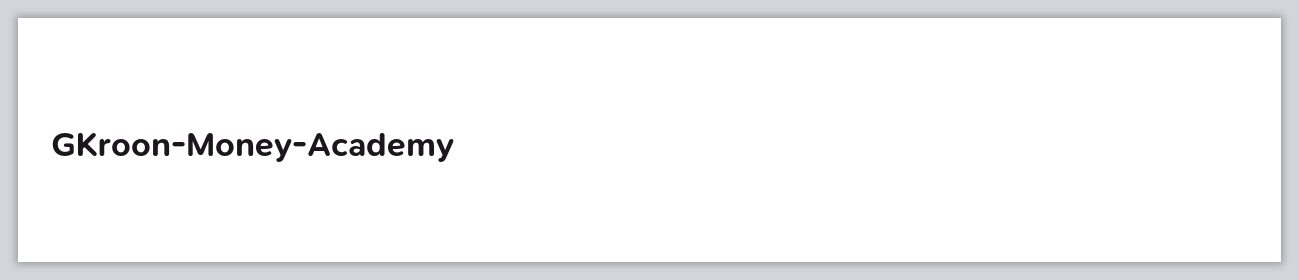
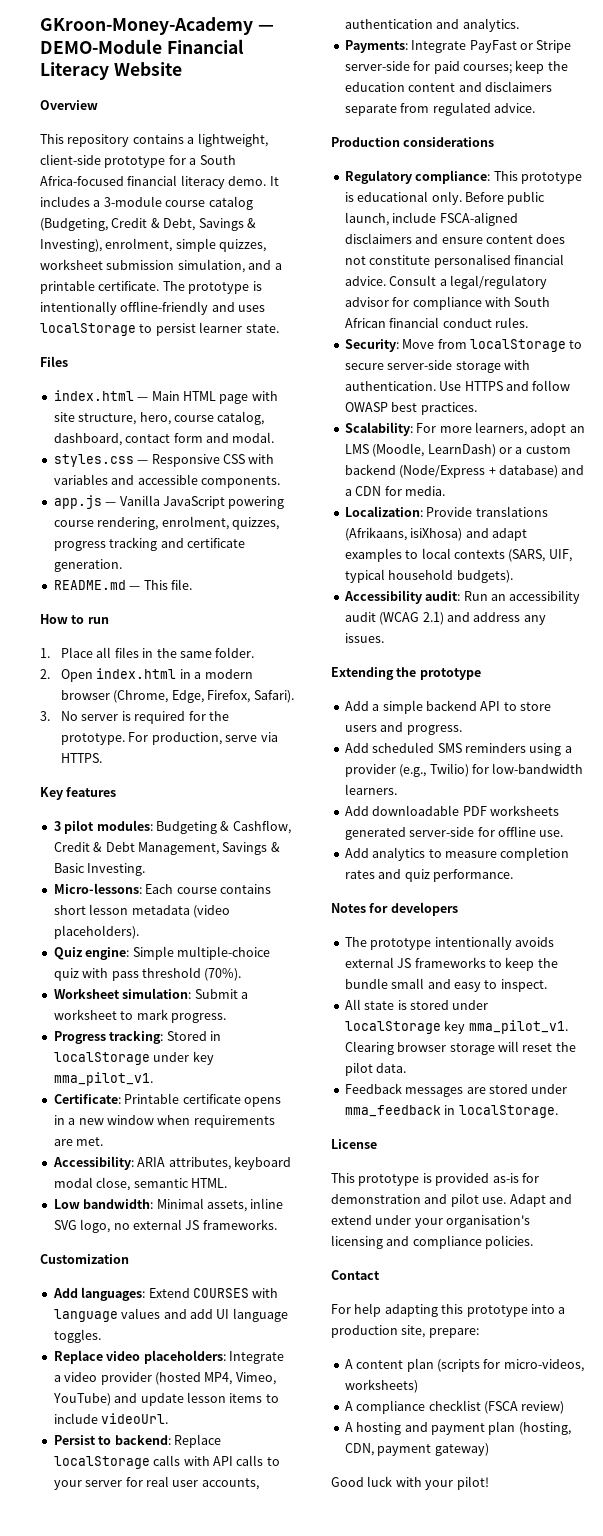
- GKroon-Money-Academy
+ GKroon-Money-Academy — DEMO‑Module Financial Literacy Website
+ Overview
+ This repository contains a lightweight, client-side prototype for a South Africa‑focused financial literacy demo. It includes a 3‑module course catalog (Budgeting, Credit & Debt, Savings & Investing), enrolment, simple quizzes, worksheet submission simulation, and a printable certificate. The prototype is intentionally offline‑friendly and uses localStorage to persist learner state.
+ Files
+ index.html — Main HTML page with site structure, hero, course catalog, dashboard, contact form and modal.
+ styles.css — Responsive CSS with variables and accessible components.
+ app.js — Vanilla JavaScript powering course rendering, enrolment, quizzes, progress tracking and certificate generation.
+ README.md — This file.
+ How to run
+ 1. Place all files in the same folder.
+ 2. Open index.html in a modern browser (Chrome, Edge, Firefox, Safari).
+ 3. No server is required for the prototype. For production, serve via HTTPS.
+ Key features
+ 3 pilot modules: Budgeting & Cashflow, Credit & Debt Management, Savings & Basic Investing.
+ Micro‑lessons: Each course contains short lesson metadata (video placeholders).
+ Quiz engine: Simple multiple‑choice quiz with pass threshold (70%).
+ Worksheet simulation: Submit a worksheet to mark progress.
+ Progress tracking: Stored in localStorage under key mma_pilot_v1.
+ Certificate: Printable certificate opens in a new window when requirements are met.
+ Accessibility: ARIA attributes, keyboard modal close, semantic HTML.
+ Low bandwidth: Minimal assets, inline SVG logo, no external JS frameworks.
+ Customization
+ Add languages: Extend COURSES with language values and add UI language toggles.
+ Replace video placeholders: Integrate a video provider (hosted MP4, Vimeo, YouTube) and update lesson items to include videoUrl.
+ Persist to backend: Replace localStorage calls with API calls to your server for real user accounts, authentication and analytics.
+ Payments: Integrate PayFast or Stripe server-side for paid courses; keep the education content and disclaimers separate from regulated advice.
+ Production considerations
+ Regulatory compliance: This prototype is educational only. Before public launch, include FSCA‑aligned disclaimers and ensure content does not constitute personalised financial advice. Consult a legal/regulatory advisor for compliance with South African financial conduct rules.
+ Security: Move from localStorage to secure server-side storage with authentication. Use HTTPS and follow OWASP best practices.
+ Scalability: For more learners, adopt an LMS (Moodle, LearnDash) or a custom backend (Node/Express + database) and a CDN for media.
+ Localization: Provide translations (Afrikaans, isiXhosa) and adapt examples to local contexts (SARS, UIF, typical household budgets).
+ Accessibility audit: Run an accessibility audit (WCAG 2.1) and address any issues.
+ Extending the prototype
+ Add a simple backend API to store users and progress.
+ Add scheduled SMS reminders using a provider (e.g., Twilio) for low‑bandwidth learners.
+ Add downloadable PDF worksheets generated server-side for offline use.
+ Add analytics to measure completion rates and quiz performance.
+ Notes for developers
+ The prototype intentionally avoids external JS frameworks to keep the bundle small and easy to inspect.
+ All state is stored under localStorage key mma_pilot_v1. Clearing browser storage will reset the pilot data.
+ Feedback messages are stored under mma_feedback in localStorage.
+ License
+ This prototype is provided as-is for demonstration and pilot use. Adapt and extend under your organisation's licensing and compliance policies.
+ Contact
+ For help adapting this prototype into a production site, prepare:
+ A content plan (scripts for micro‑videos, worksheets)
+ A compliance checklist (FSCA review)
+ A hosting and payment plan (hosting, CDN, payment gateway)
+ Good luck with your pilot!

